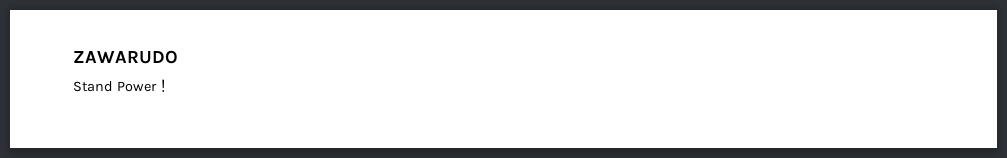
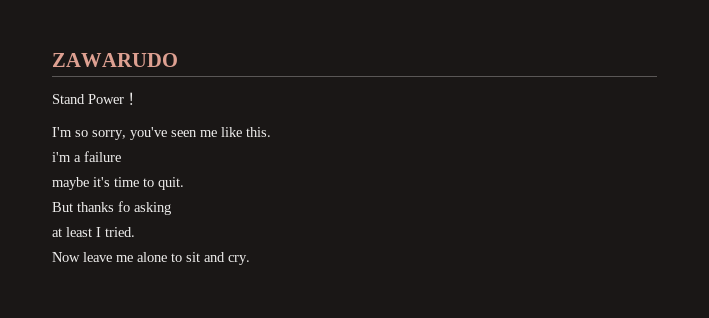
+ I'm so sorry, you've seen me like this.
+ i'm a failure
+ maybe it's time to quit.
+ But thanks fo asking
+ at least I tried.
+ Now leave me alone to sit and cry.

